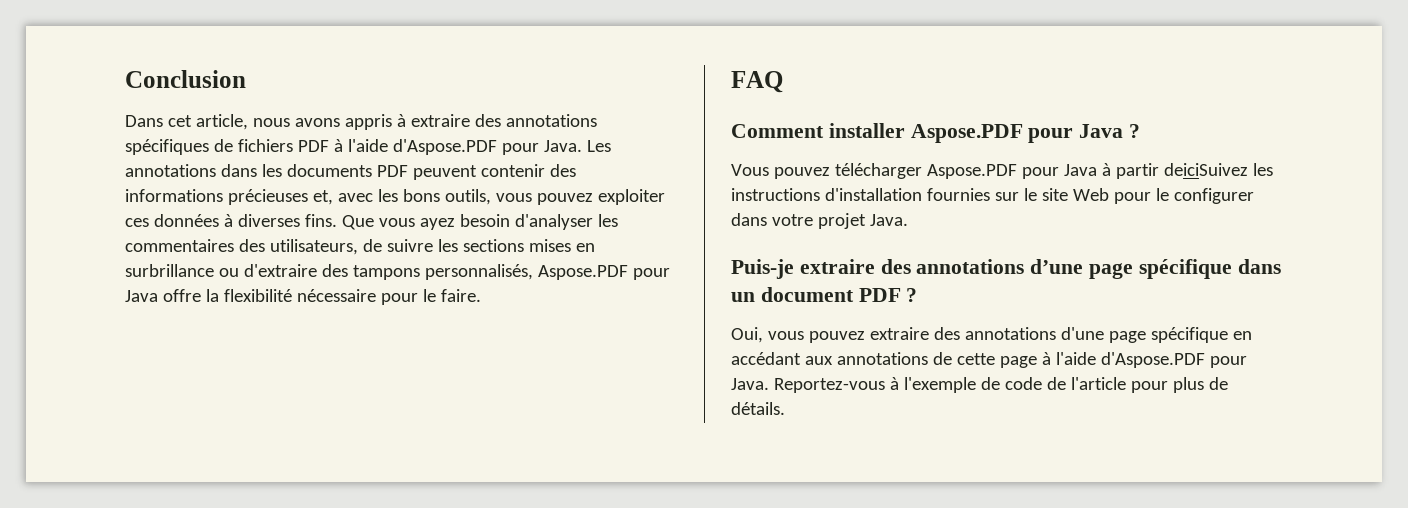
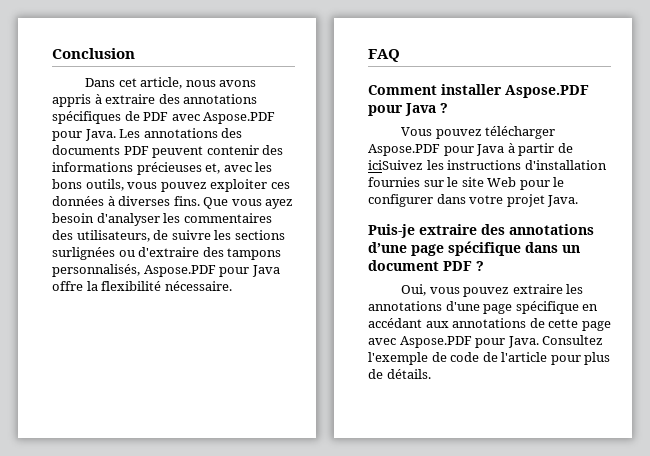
- Dans cet article, nous avons appris à extraire des annotations spécifiques de fichiers PDF à l'aide d'Aspose.PDF pour Java.
+ Dans cet article, nous avons appris à extraire des annotations spécifiques de PDF avec Aspose.PDF pour Java.
- Les annotations dans les documents PDF peuvent contenir des informations précieuses et, avec les bons outils, vous pouvez exploiter ces données à diverses fins.
+ Les annotations des documents PDF peuvent contenir des informations précieuses et, avec les bons outils, vous pouvez exploiter ces données à diverses fins.
- Que vous ayez besoin d'analyser les commentaires des utilisateurs, de suivre les sections mises en surbrillance ou d'extraire des tampons personnalisés, Aspose.PDF pour Java offre la flexibilité nécessaire pour le faire.
+ Que vous ayez besoin d'analyser les commentaires des utilisateurs, de suivre les sections surlignées ou d'extraire des tampons personnalisés, Aspose.PDF pour Java offre la flexibilité nécessaire.
- Vous pouvez télécharger Aspose.PDF pour Java à partir deiciSuivez les instructions d'installation fournies sur le site Web pour le configurer dans votre projet Java.
+ Vous pouvez télécharger Aspose.PDF pour Java à partir de iciSuivez les instructions d'installation fournies sur le site Web pour le configurer dans votre projet Java.
- Oui, vous pouvez extraire des annotations d'une page spécifique en accédant aux annotations de cette page à l'aide d'Aspose.PDF pour Java. Reportez-vous à l'exemple de code de l'article pour plus de détails.
+ Oui, vous pouvez extraire les annotations d'une page spécifique en accédant aux annotations de cette page avec Aspose.PDF pour Java. Consultez l'exemple de code de l'article pour plus de détails.

